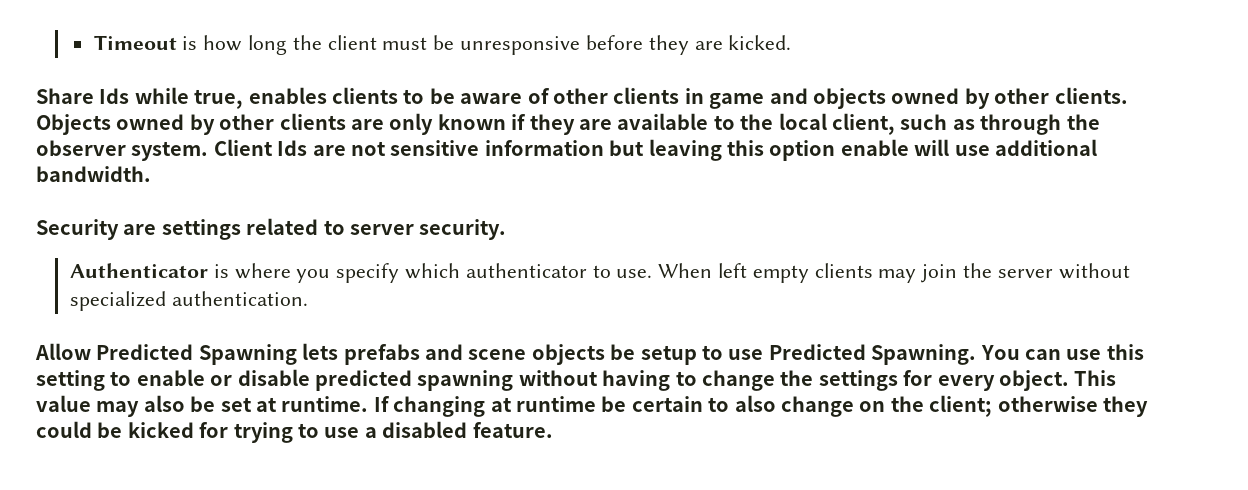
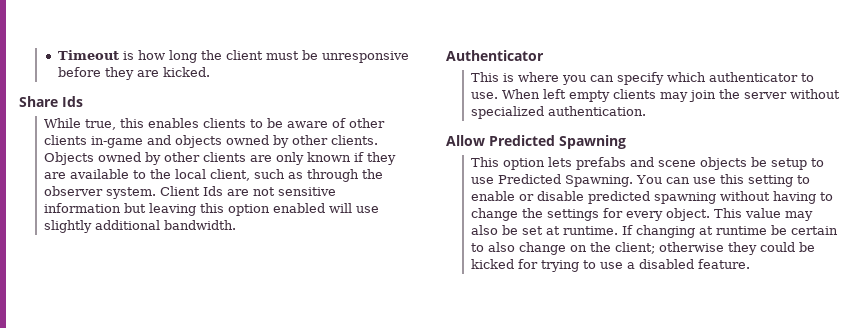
- Share Ids while true, enables clients to be aware of other clients in game and objects owned by other clients.
+ Share Ids
+ While true, this enables clients to be aware of other clients in-game and objects owned by other clients.
- Client Ids are not sensitive information but leaving this option enable will use additional bandwidth.
+ Client Ids are not sensitive information but leaving this option enabled will use slightly additional bandwidth.
- Security are settings related to server security.
- Authenticator is where you specify which authenticator to use.
+ Authenticator
+ This is where you can specify which authenticator to use.
- Allow Predicted Spawning lets prefabs and scene objects be setup to use Predicted Spawning.
+ Allow Predicted Spawning
+ This option lets prefabs and scene objects be setup to use Predicted Spawning.

